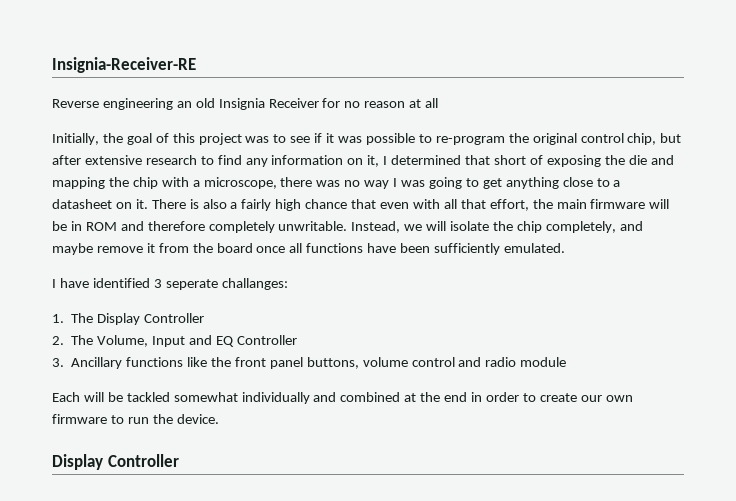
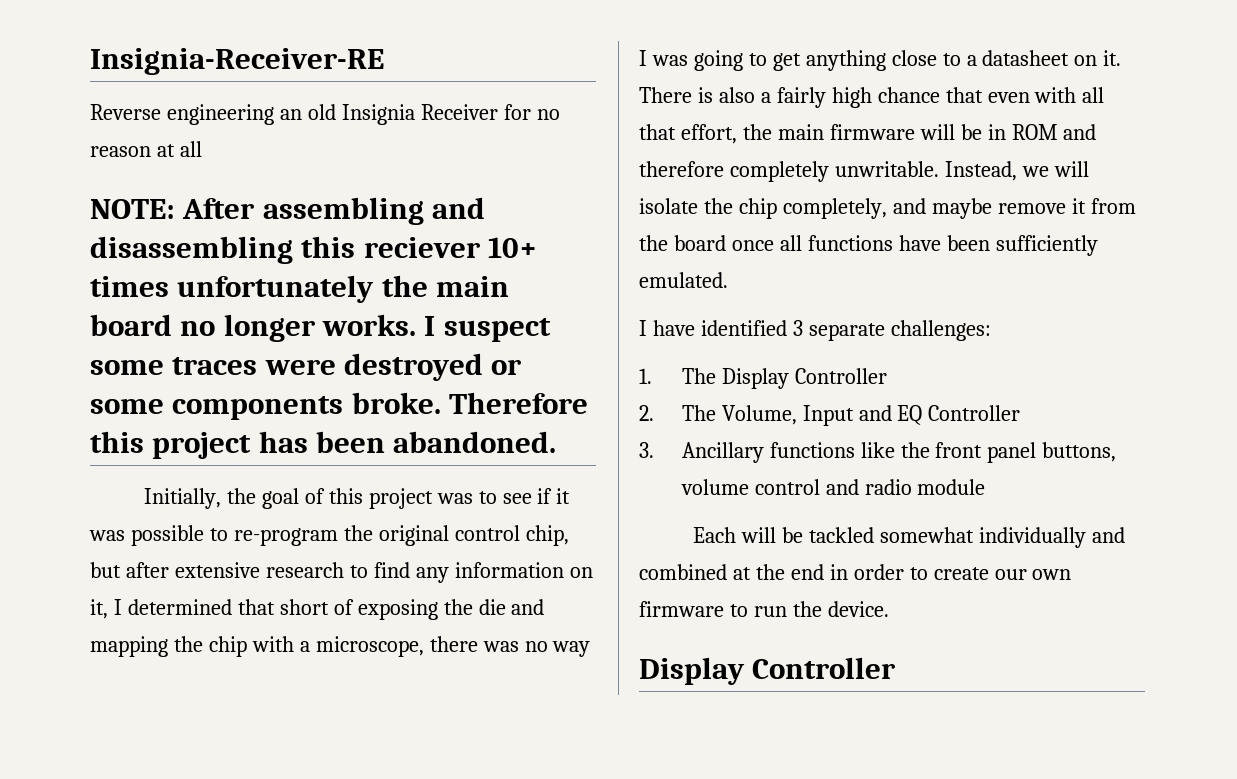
+ NOTE: After assembling and disassembling this reciever 10+ times unfortunately the main board no longer works. I suspect some traces were destroyed or some components broke. Therefore this project has been abandoned.
- I have identified 3 seperate challanges:
+ I have identified 3 separate challenges:

